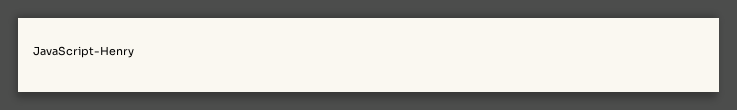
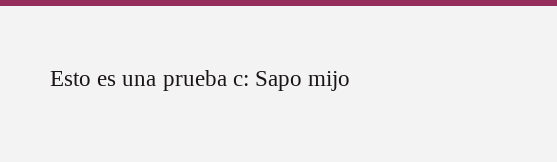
- JavaScript-Henry
+ Esto es una prueba c: Sapo mijo

